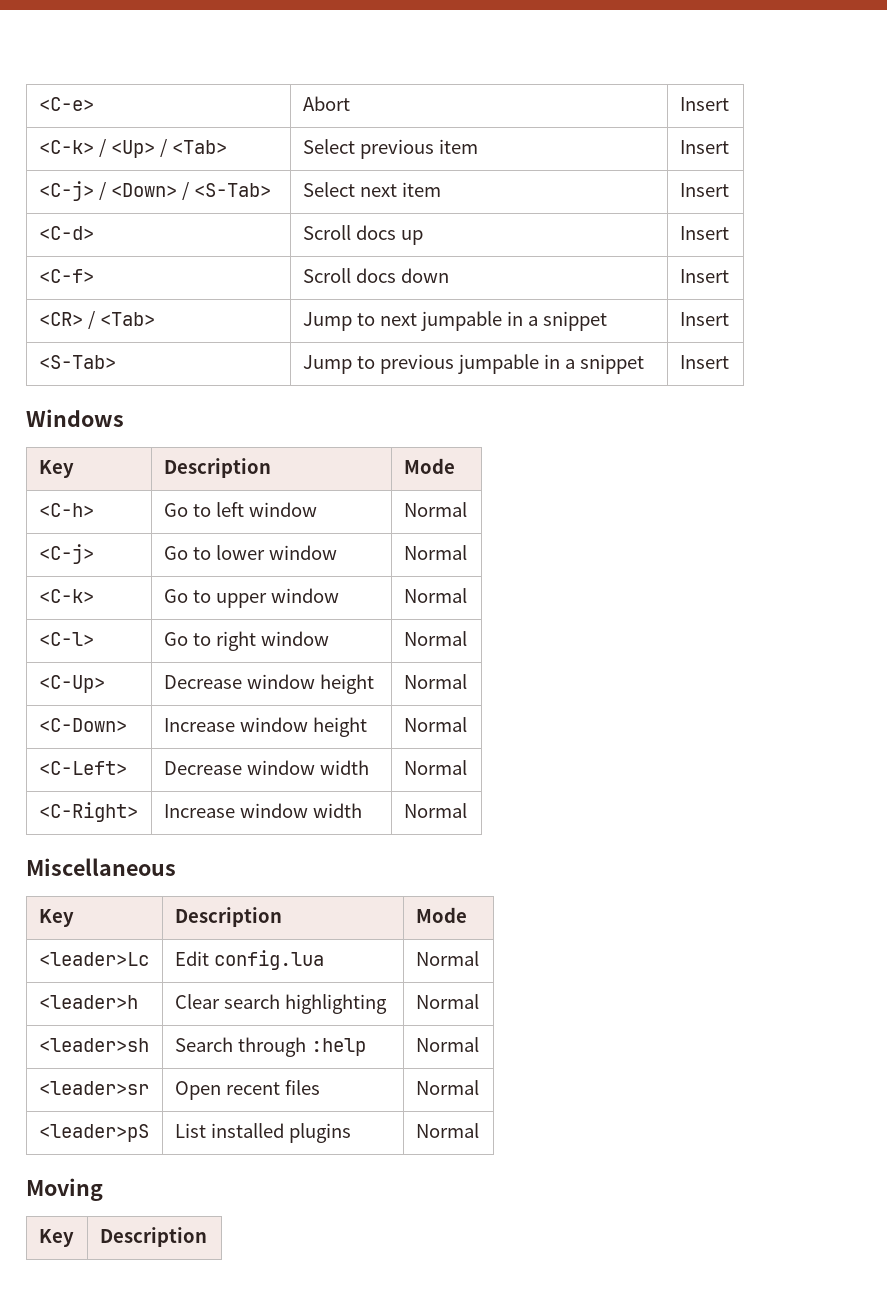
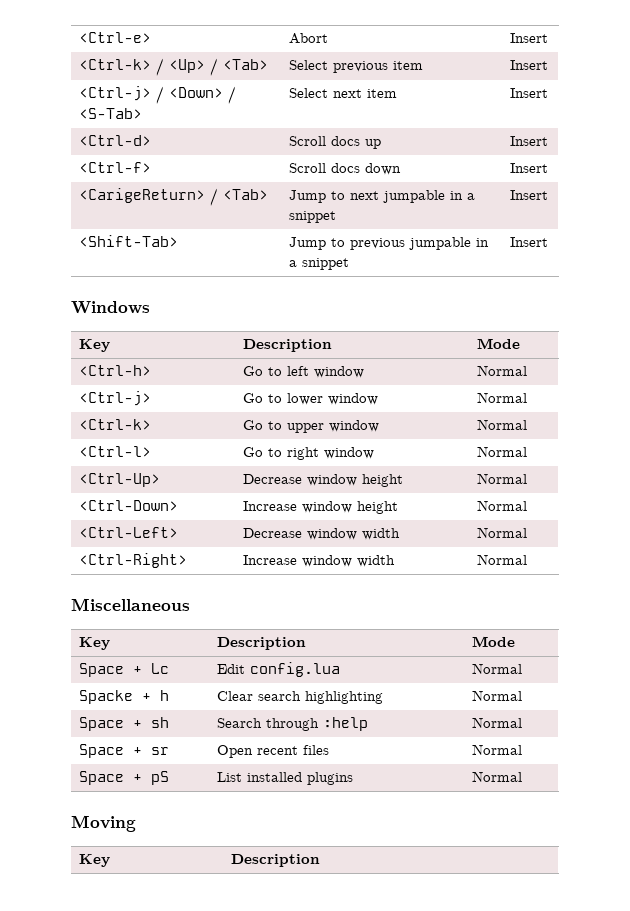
- <C-e> | Abort | Insert
+ <Ctrl-e> | Abort | Insert
- <C-k> / <Up> / <Tab> | Select previous item | Insert
+ <Ctrl-k> / <Up> / <Tab> | Select previous item | Insert
- <C-j> / <Down> / <S-Tab> | Select next item | Insert
+ <Ctrl-j> / <Down> / <S-Tab> | Select next item | Insert
- <C-d> | Scroll docs up | Insert
+ <Ctrl-d> | Scroll docs up | Insert
- <C-f> | Scroll docs down | Insert
+ <Ctrl-f> | Scroll docs down | Insert
- <CR> / <Tab> | Jump to next jumpable in a snippet | Insert
+ <CarigeReturn> / <Tab> | Jump to next jumpable in a snippet | Insert
- <S-Tab> | Jump to previous jumpable in a snippet | Insert
+ <Shift-Tab> | Jump to previous jumpable in a snippet | Insert
- <C-h> | Go to left window | Normal
+ <Ctrl-h> | Go to left window | Normal
- <C-j> | Go to lower window | Normal
+ <Ctrl-j> | Go to lower window | Normal
- <C-k> | Go to upper window | Normal
+ <Ctrl-k> | Go to upper window | Normal
- <C-l> | Go to right window | Normal
+ <Ctrl-l> | Go to right window | Normal
- <C-Up> | Decrease window height | Normal
+ <Ctrl-Up> | Decrease window height | Normal
- <C-Down> | Increase window height | Normal
+ <Ctrl-Down> | Increase window height | Normal
- <C-Left> | Decrease window width | Normal
+ <Ctrl-Left> | Decrease window width | Normal
- <C-Right> | Increase window width | Normal
+ <Ctrl-Right> | Increase window width | Normal
- <leader>Lc | Edit config.lua | Normal
+ Space + Lc | Edit config.lua | Normal
- <leader>h | Clear search highlighting | Normal
+ Spacke + h | Clear search highlighting | Normal
- <leader>sh | Search through :help | Normal
+ Space + sh | Search through :help | Normal
- <leader>sr | Open recent files | Normal
+ Space + sr | Open recent files | Normal
- <leader>pS | List installed plugins | Normal
+ Space + pS | List installed plugins | Normal

